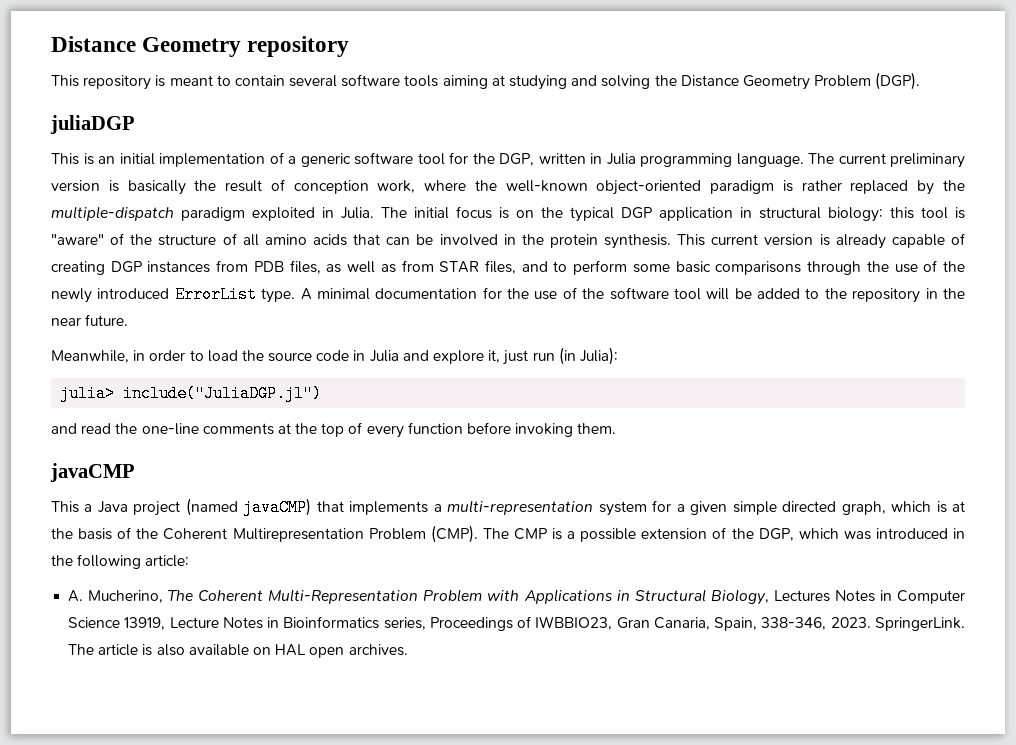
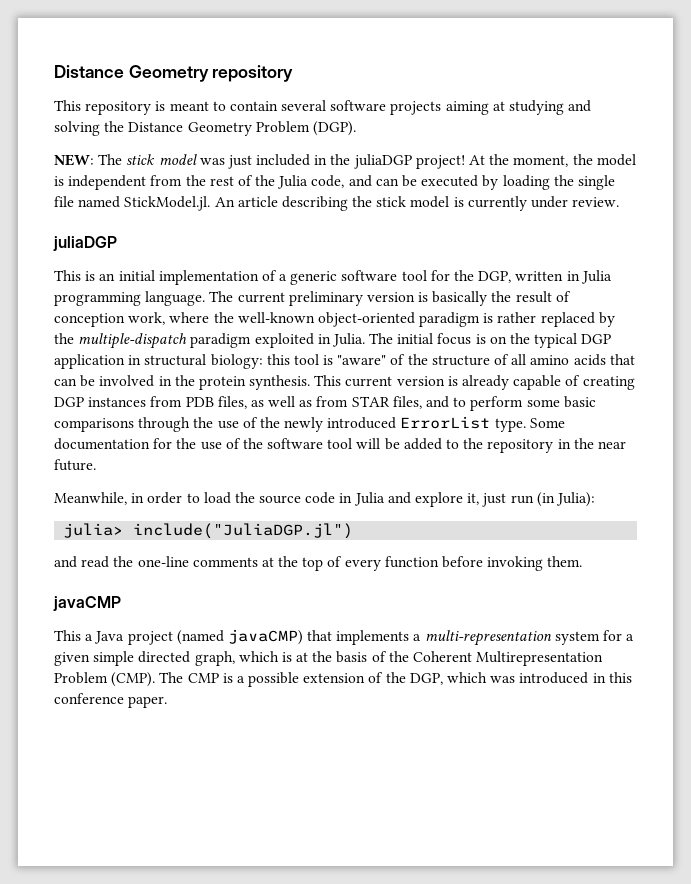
- This repository is meant to contain several software tools aiming at studying and solving the Distance Geometry Problem (DGP).
+ This repository is meant to contain several software projects aiming at studying and solving the Distance Geometry Problem (DGP).
+ NEW: The stick model was just included in the juliaDGP project! At the moment, the model is independent from the rest of the Julia code, and can be executed by loading the single file named StickModel.jl. An article describing the stick model is currently under review.
- A minimal documentation for the use of the software tool will be added to the repository in the near future.
+ Some documentation for the use of the software tool will be added to the repository in the near future.
- The CMP is a possible extension of the DGP, which was introduced in the following article:
- A. Mucherino, The Coherent Multi-Representation Problem with Applications in Structural Biology, Lectures Notes in Computer Science 13919, Lecture Notes in Bioinformatics series, Proceedings of IWBBIO23, Gran Canaria, Spain, 338-346, 2023. SpringerLink. The article is also available on HAL open archives.
+ The CMP is a possible extension of the DGP, which was introduced in this conference paper.

